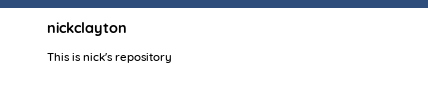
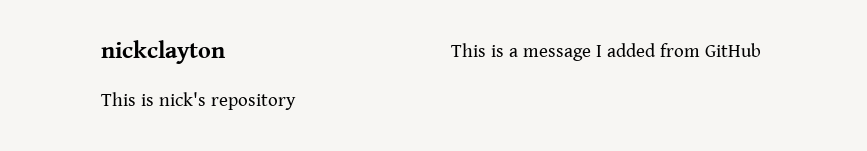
+ This is a message I added from GitHub

